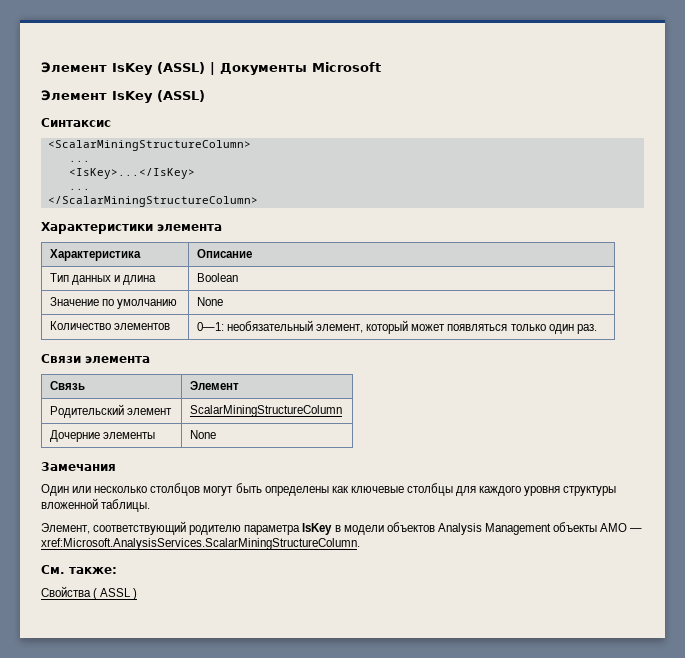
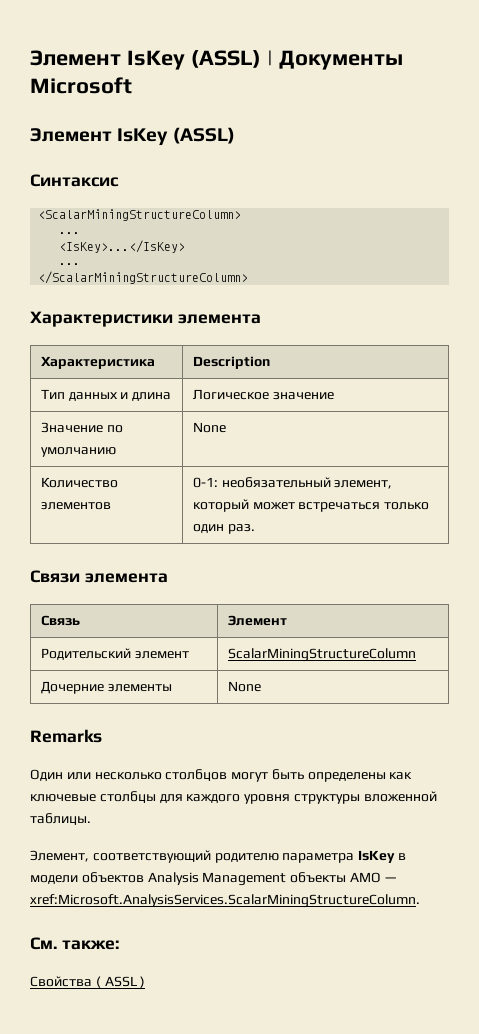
- Характеристика | Описание
+ Характеристика | Description
- Тип данных и длина | Boolean
+ Тип данных и длина | Логическое значение
- Количество элементов | 0—1: необязательный элемент, который может появляться только один раз.
+ Количество элементов | 0-1: необязательный элемент, который может встречаться только один раз.
- Замечания
+ Remarks

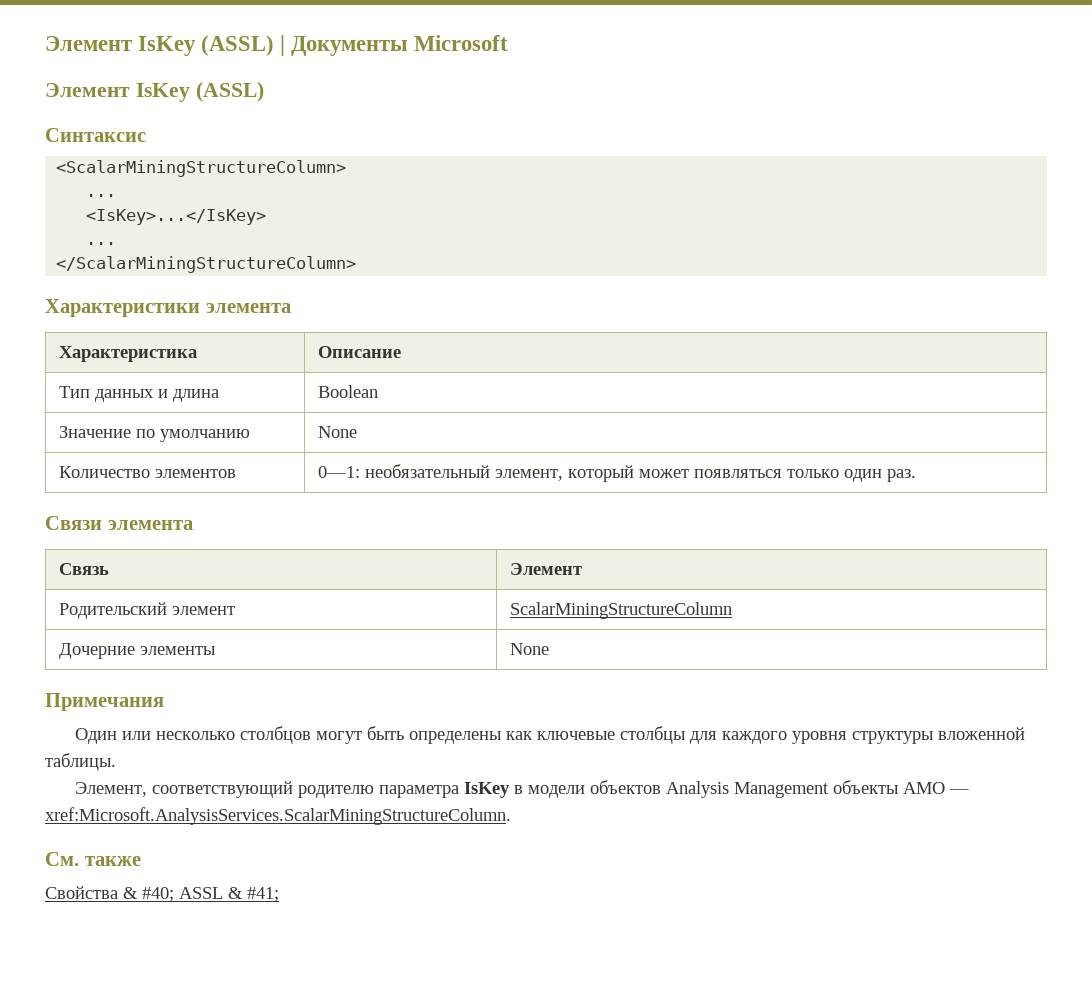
- Характеристика | Description
+ Характеристика | Описание
- Тип данных и длина | Логическое значение
+ Тип данных и длина | Boolean
- Количество элементов | 0-1: необязательный элемент, который может встречаться только один раз.
+ Количество элементов | 0—1: необязательный элемент, который может появляться только один раз.
- Remarks
+ Примечания
- См. также:
+ См. также
- Свойства ( ASSL )
+ Свойства & #40; ASSL & #41;

